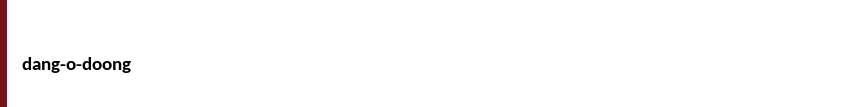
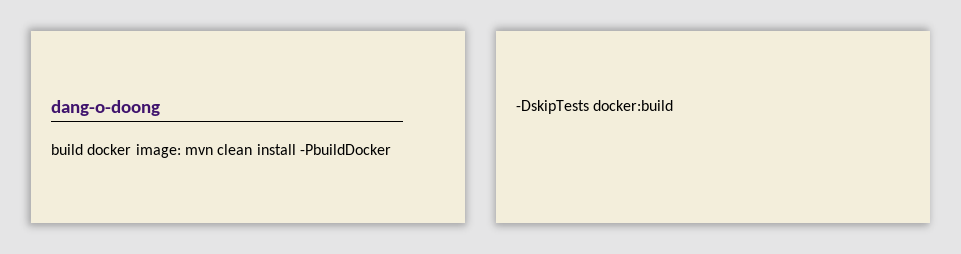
+ build docker image: mvn clean install -PbuildDocker -DskipTests docker:build

